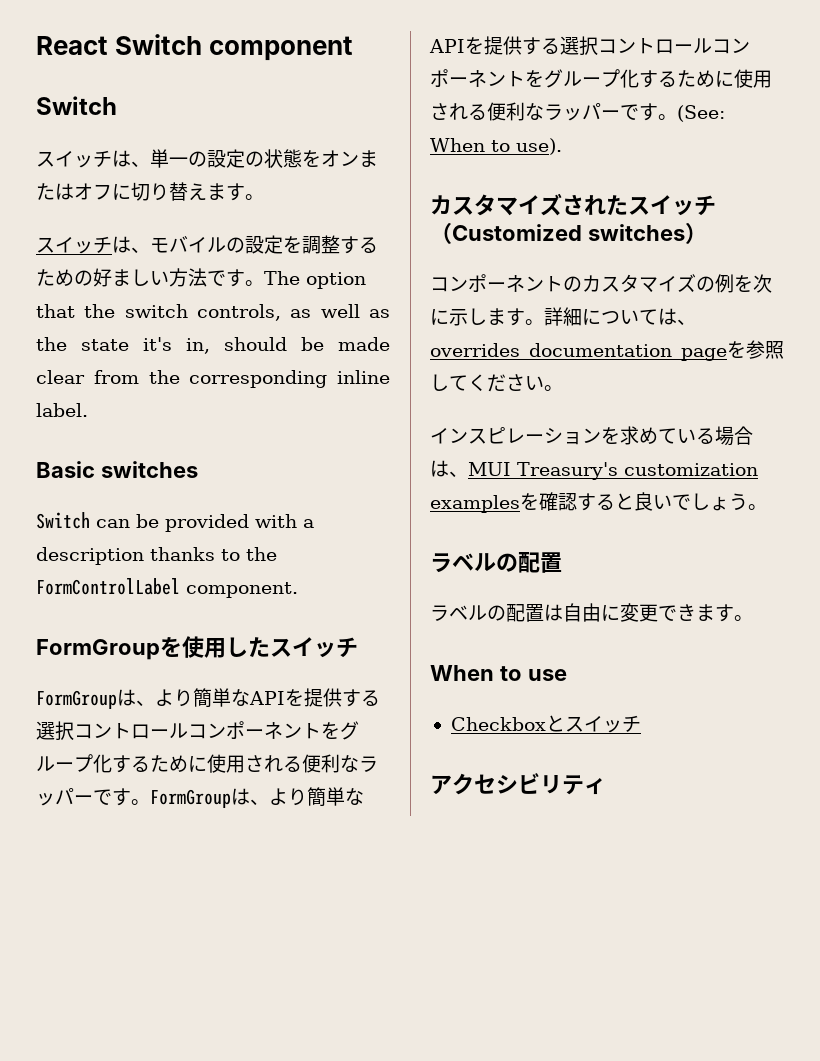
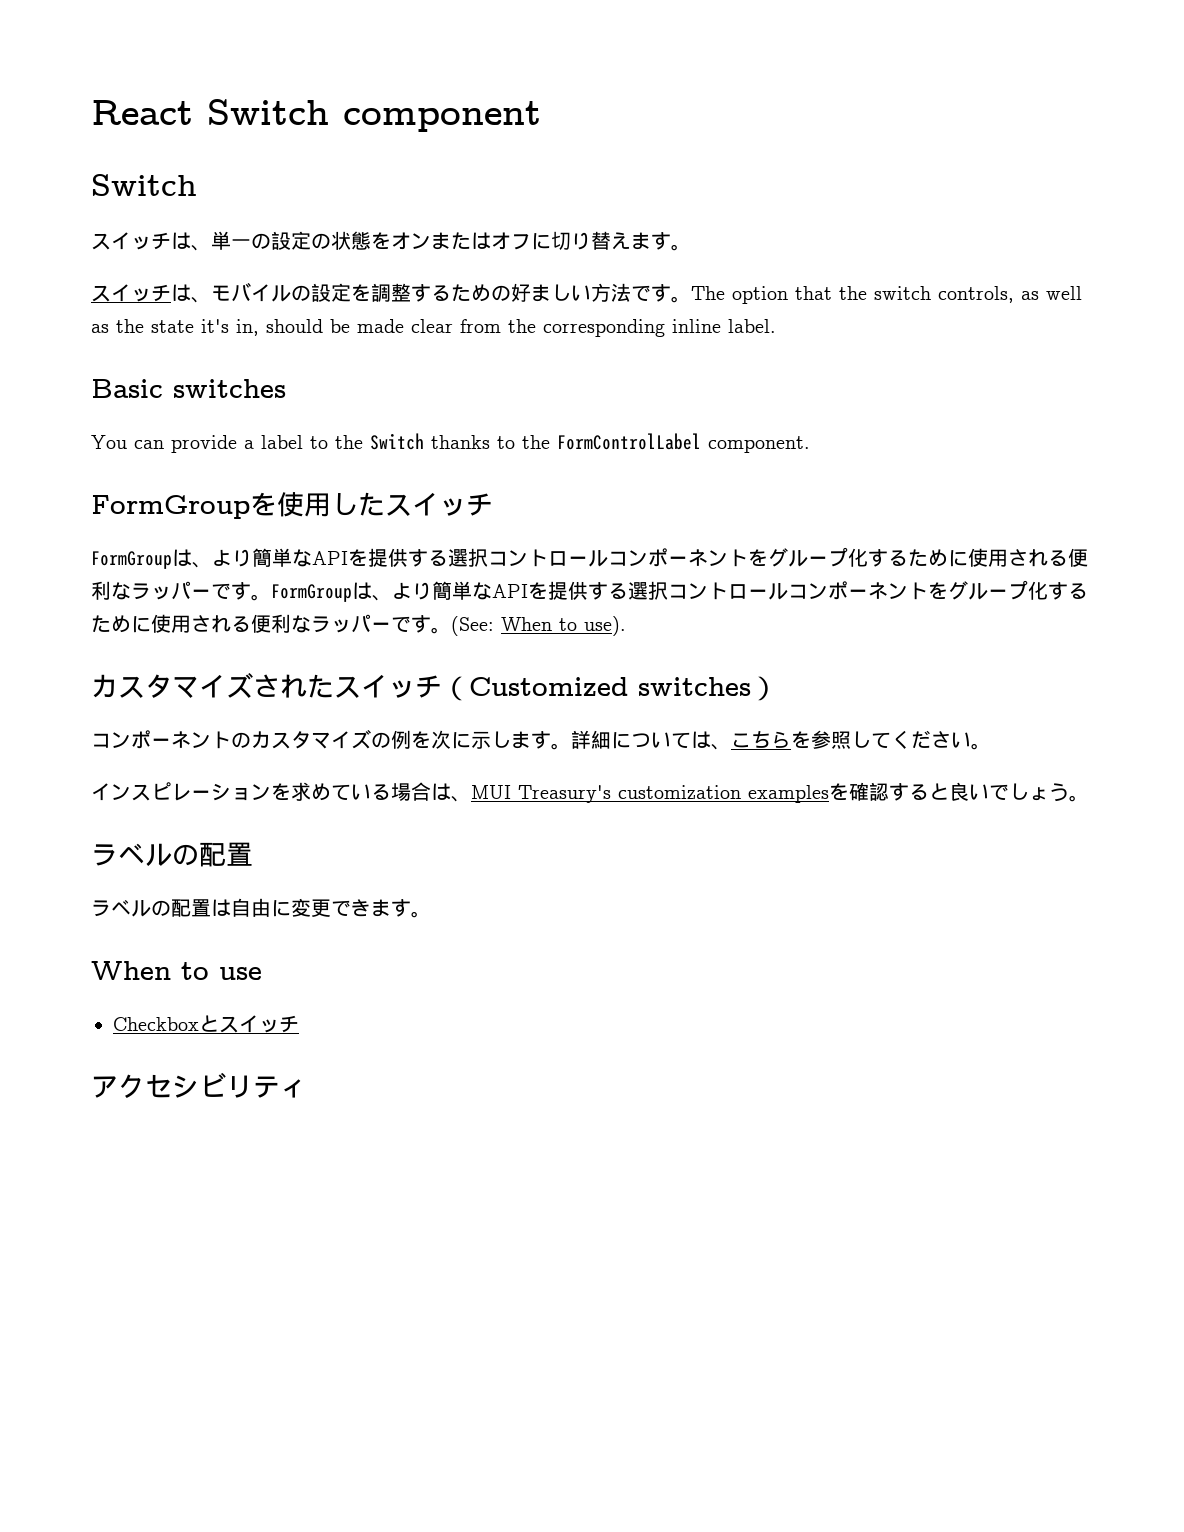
- Switch can be provided with a description thanks to the FormControlLabel component.
+ You can provide a label to the Switch thanks to the FormControlLabel component.
- 詳細については、overrides documentation pageを参照してください。
+ 詳細については、こちらを参照してください。

